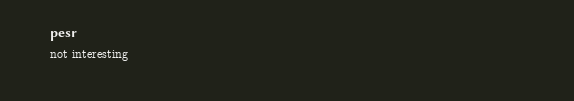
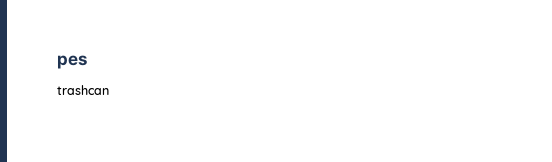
- pesr
- not interesting
+ pes
+ trashcan

